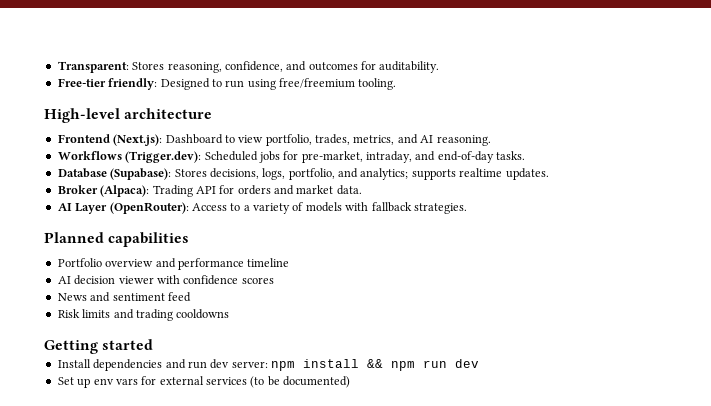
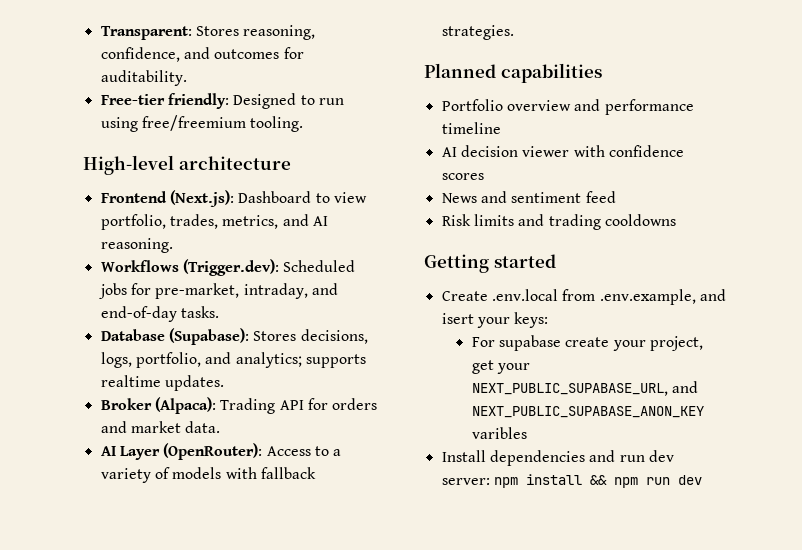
+ Create .env.local from .env.example, and isert your keys:
+ For supabase create your project, get your NEXT_PUBLIC_SUPABASE_URL, and NEXT_PUBLIC_SUPABASE_ANON_KEY varibles
- Set up env vars for external services (to be documented)

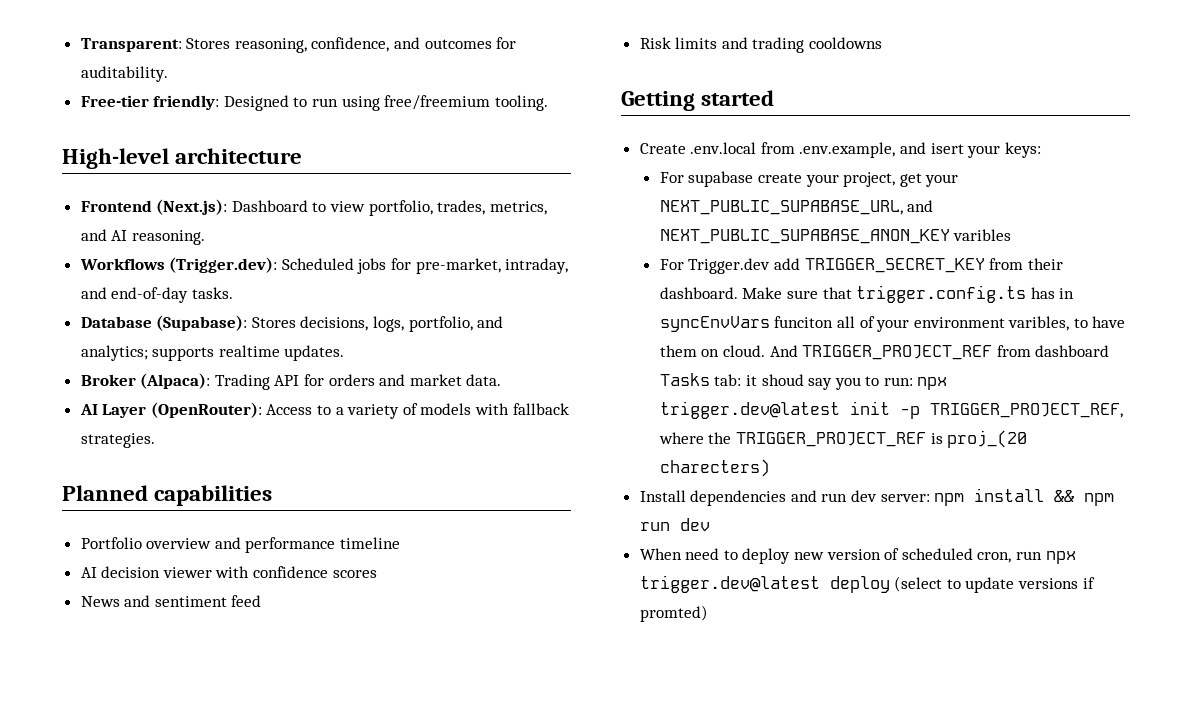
+ For Trigger.dev add TRIGGER_SECRET_KEY from their dashboard. Make sure that trigger.config.ts has in syncEnvVars funciton all of your environment varibles, to have them on cloud. And TRIGGER_PROJECT_REF from dashboard Tasks tab: it shoud say you to run: npx trigger.dev@latest init -p TRIGGER_PROJECT_REF, where the TRIGGER_PROJECT_REF is proj_(20 charecters)
+ When need to deploy new version of scheduled cron, run npx trigger.dev@latest deploy (select to update versions if promted)

